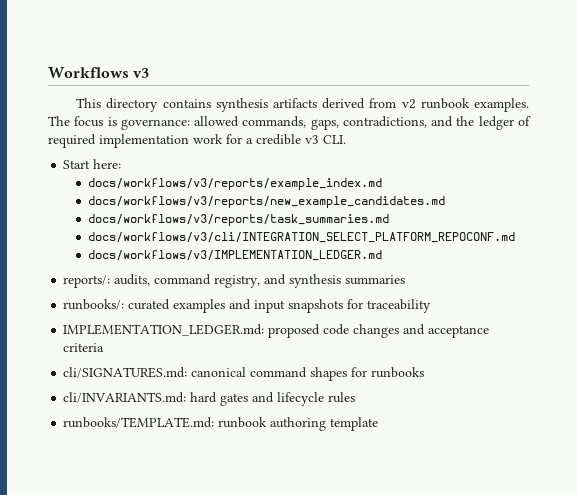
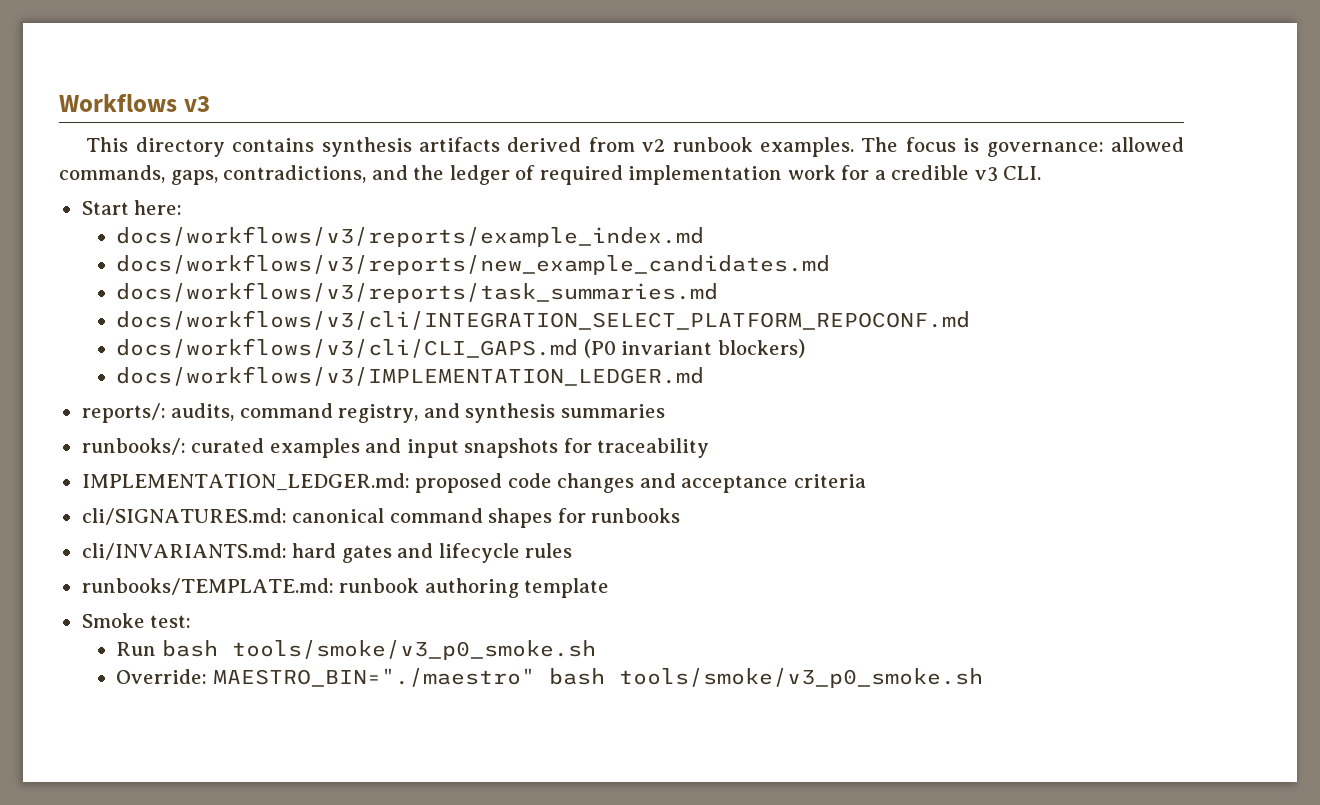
+ docs/workflows/v3/cli/CLI_GAPS.md (P0 invariant blockers)
+ Smoke test:
+ Run bash tools/smoke/v3_p0_smoke.sh
+ Override: MAESTRO_BIN="./maestro" bash tools/smoke/v3_p0_smoke.sh

